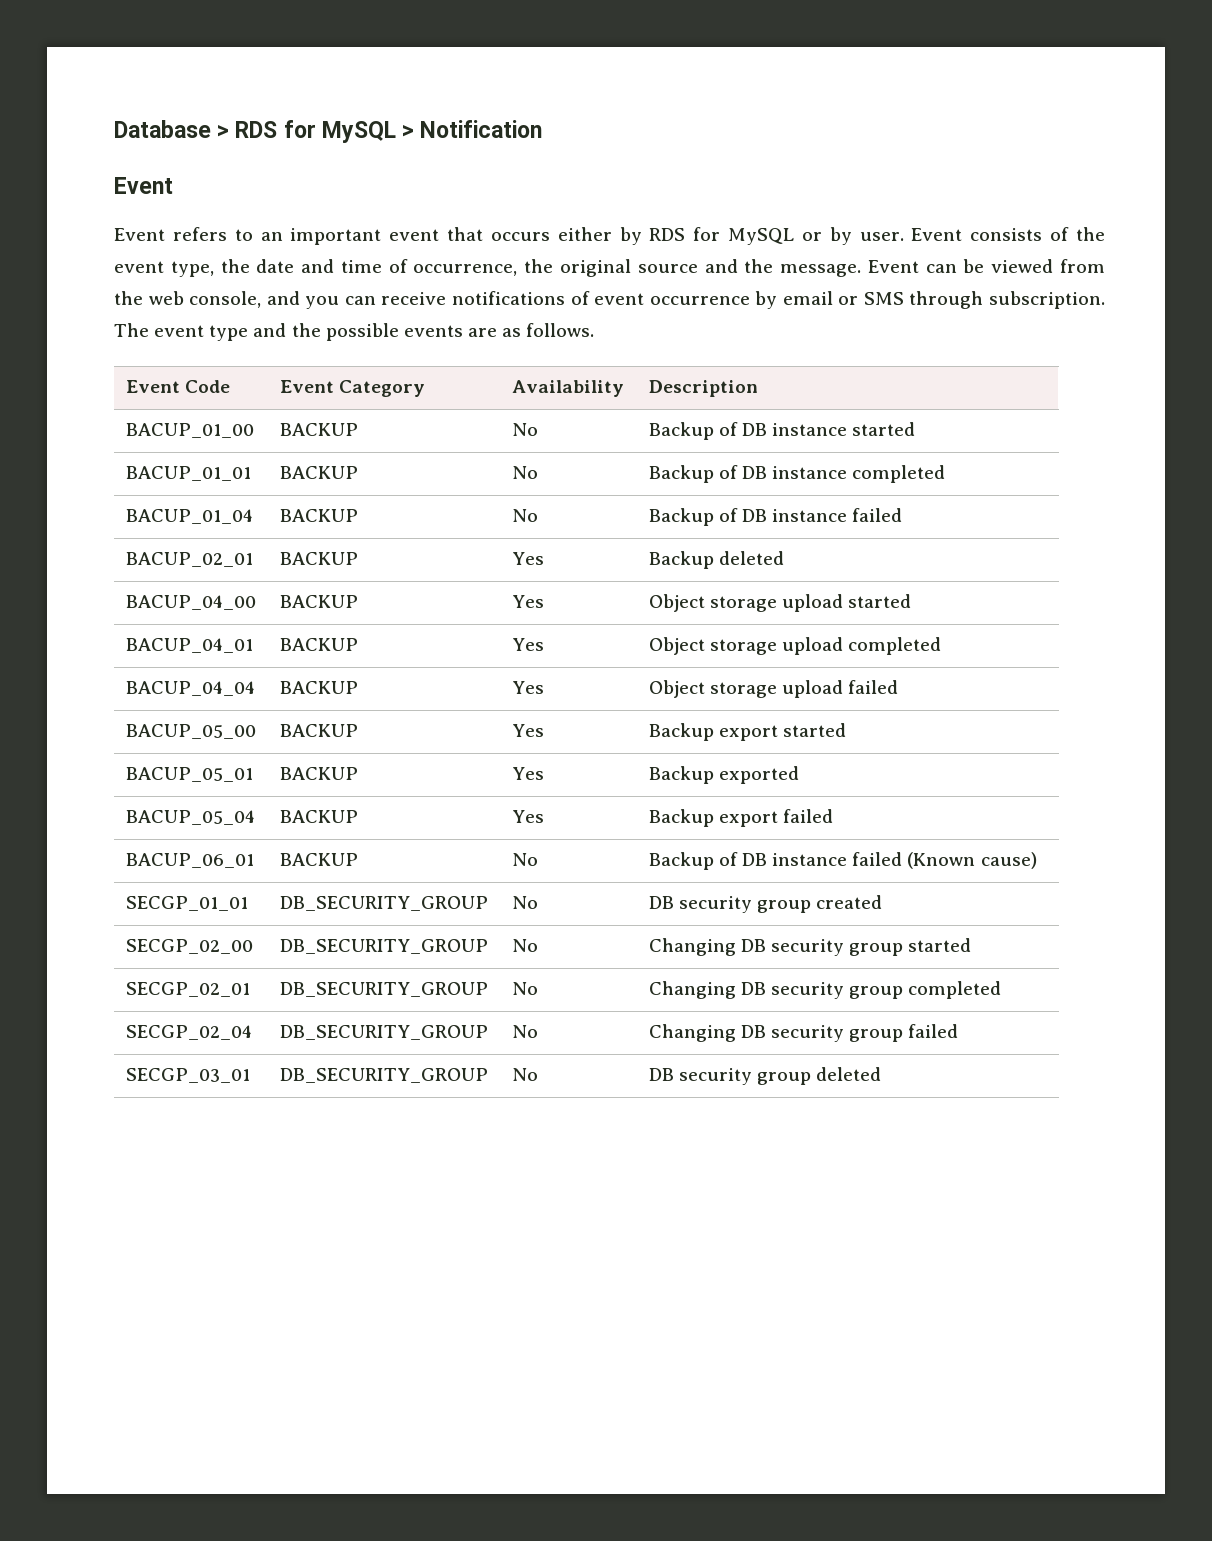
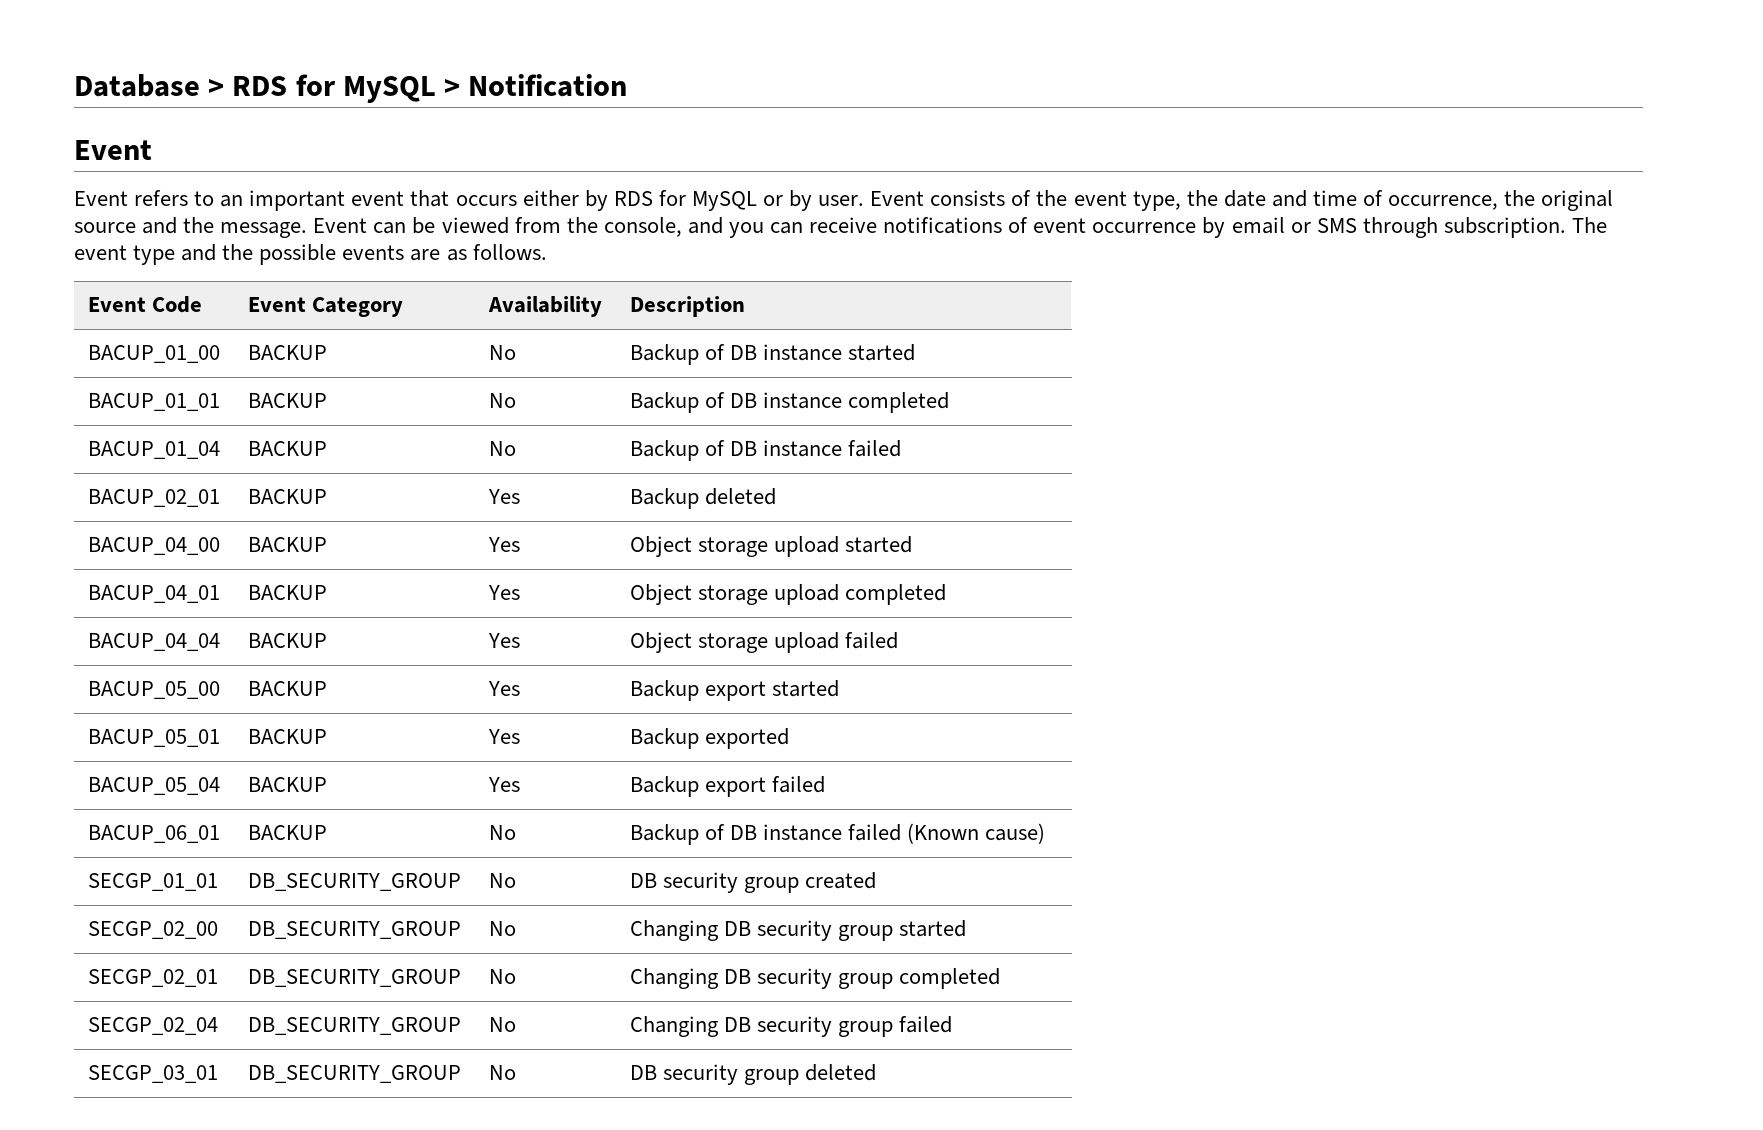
- Event can be viewed from the web console, and you can receive notifications of event occurrence by email or SMS through subscription.
+ Event can be viewed from the console, and you can receive notifications of event occurrence by email or SMS through subscription.

